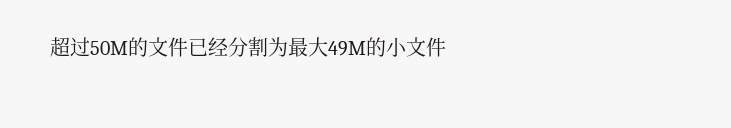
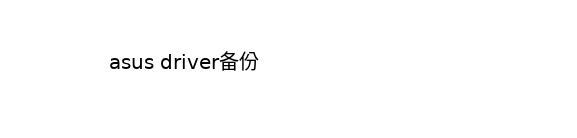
- 超过50M的文件已经分割为最大49M的小文件
+ asus driver备份

